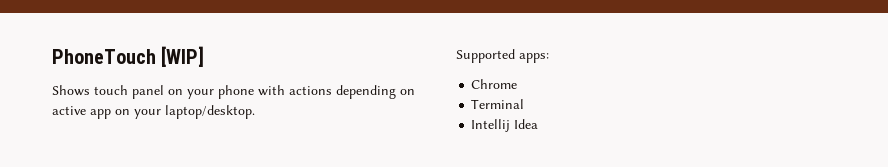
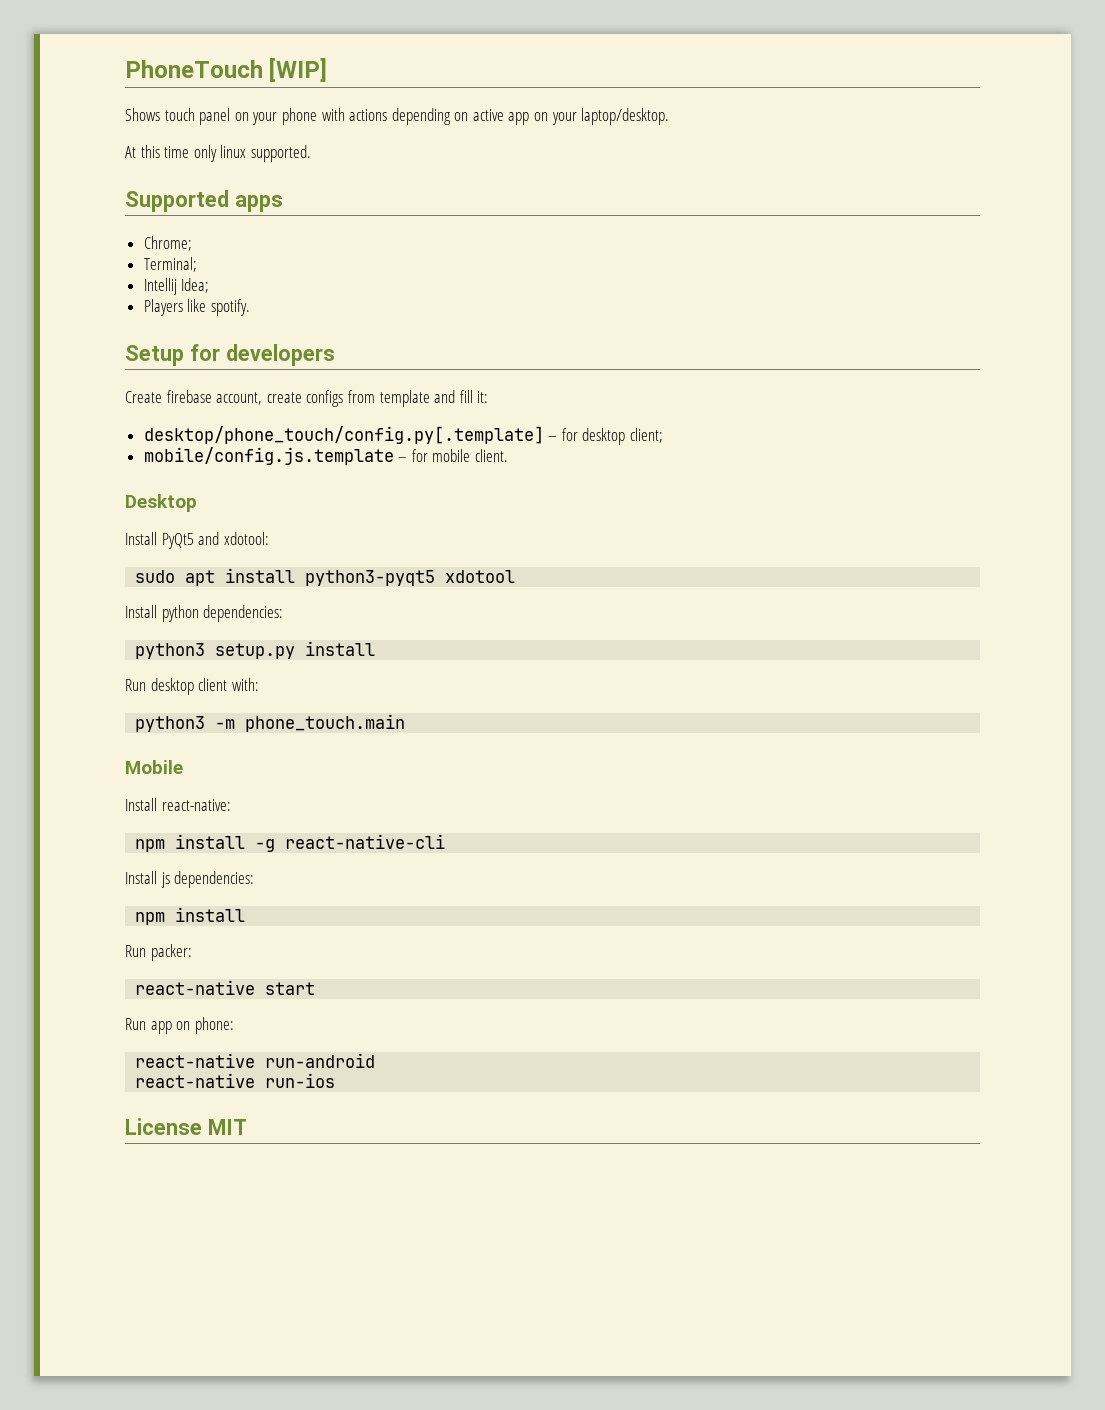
- Supported apps:
- Chrome
- Terminal
- Intellij Idea
+ At this time only linux supported.
+ Supported apps
+ Chrome;
+ Terminal;
+ Intellij Idea;
+ Players like spotify.
+ Setup for developers
+ Create firebase account, create configs from template and fill it:
+ desktop/phone_touch/config.py[.template] – for desktop client;
+ mobile/config.js.template – for mobile client.
+ Desktop
+ Install PyQt5 and xdotool:
+ sudo apt install python3-pyqt5 xdotool
+ Install python dependencies:
+ python3 setup.py install
+ Run desktop client with:
+ python3 -m phone_touch.main
+ Mobile
+ Install react-native:
+ npm install -g react-native-cli
+ Install js dependencies:
+ npm install
+ Run packer:
+ react-native start
+ Run app on phone:
+ react-native run-android
+ react-native run-ios
+ License MIT

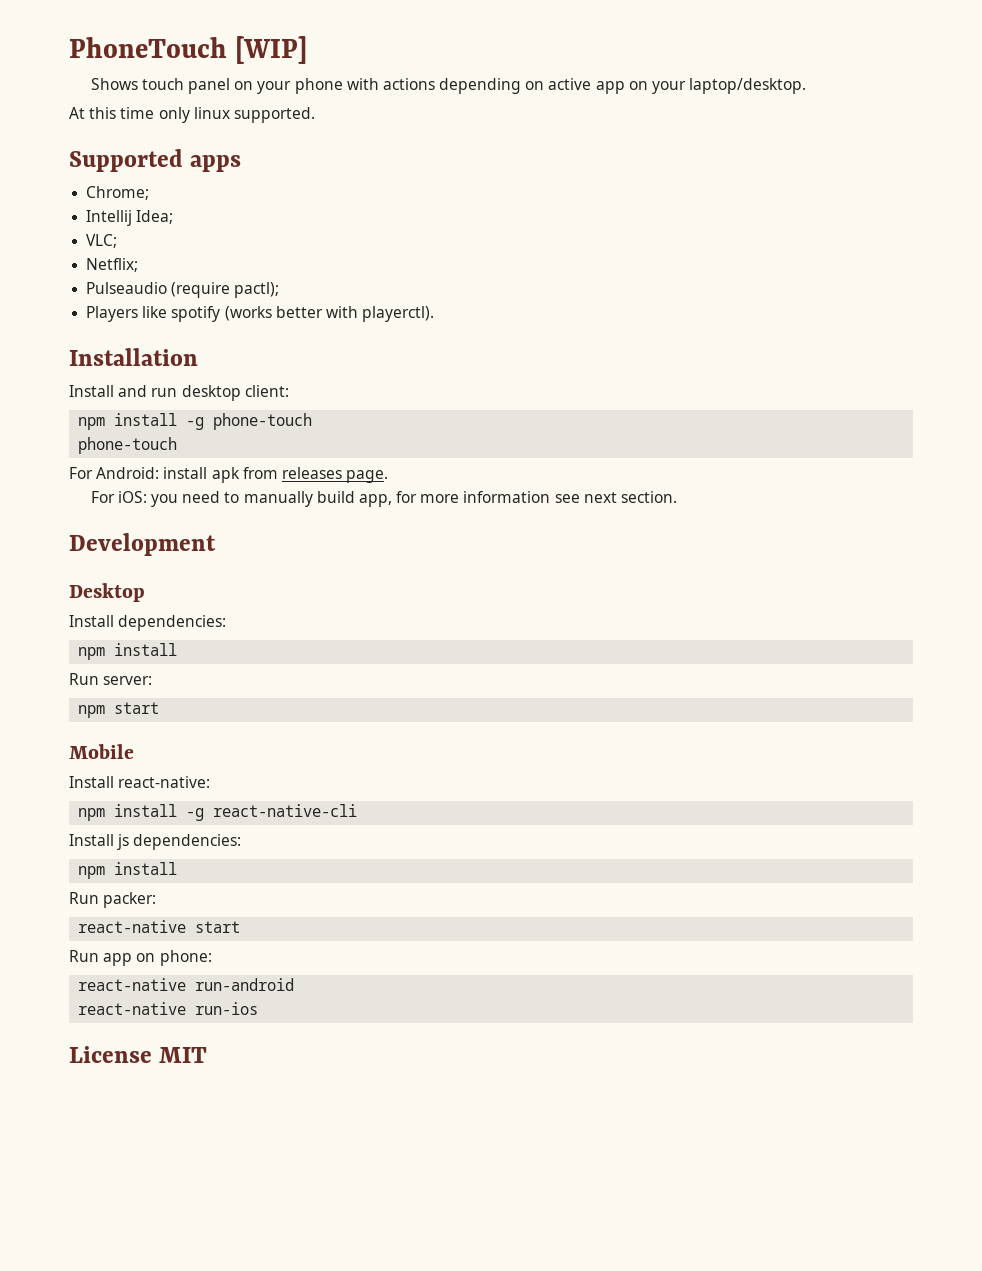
- Terminal;
- Players like spotify.
- Setup for developers
- Create firebase account, create configs from template and fill it:
- desktop/phone_touch/config.py[.template] – for desktop client;
- mobile/config.js.template – for mobile client.
+ VLC;
+ Netflix;
+ Pulseaudio (require pactl);
+ Players like spotify (works better with playerctl).
+ Installation
+ Install and run desktop client:
+ npm install -g phone-touch
+ phone-touch
+ For Android: install apk from releases page.
+ For iOS: you need to manually build app, for more information see next section.
+ Development
  Desktop
- Install PyQt5 and xdotool:
- sudo apt install python3-pyqt5 xdotool
- Install python dependencies:
- python3 setup.py install
- Run desktop client with:
- python3 -m phone_touch.main
+ Install dependencies:
+ npm install
+ Run server:
+ npm start

